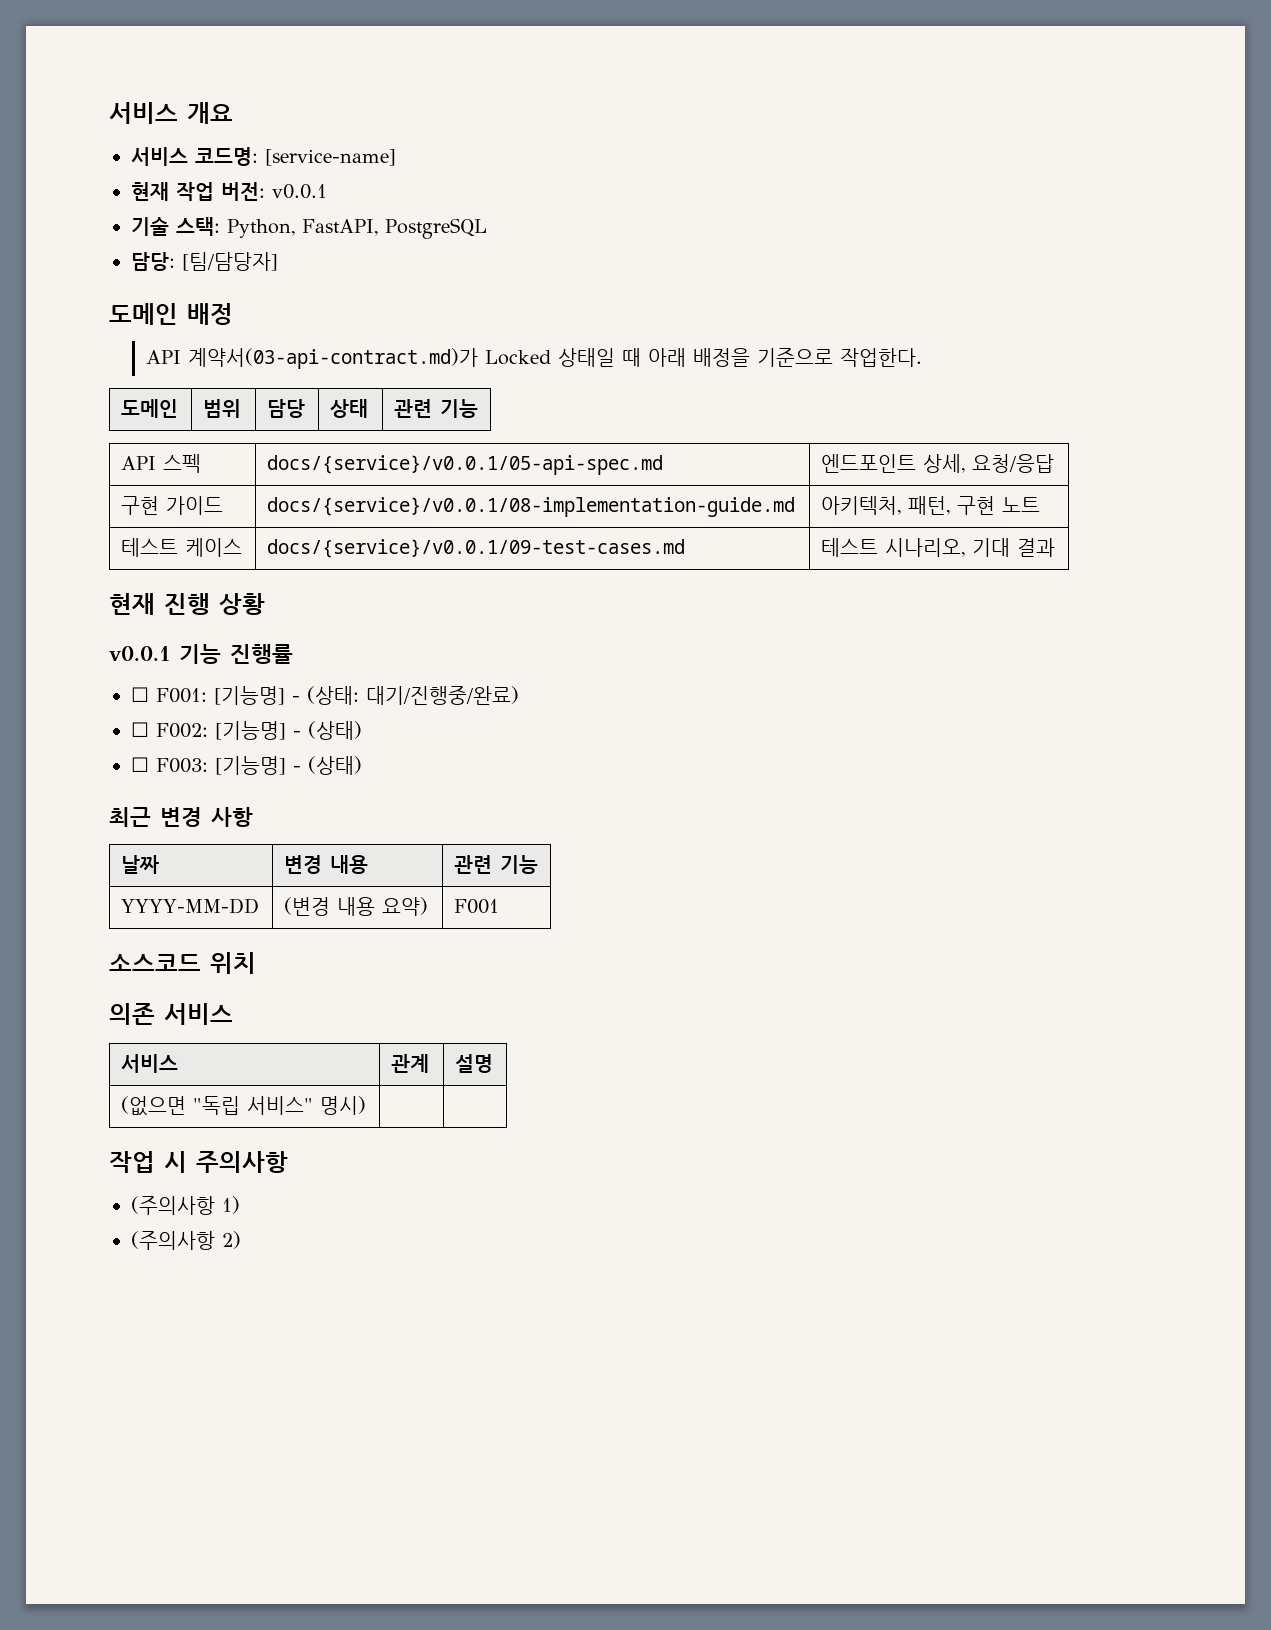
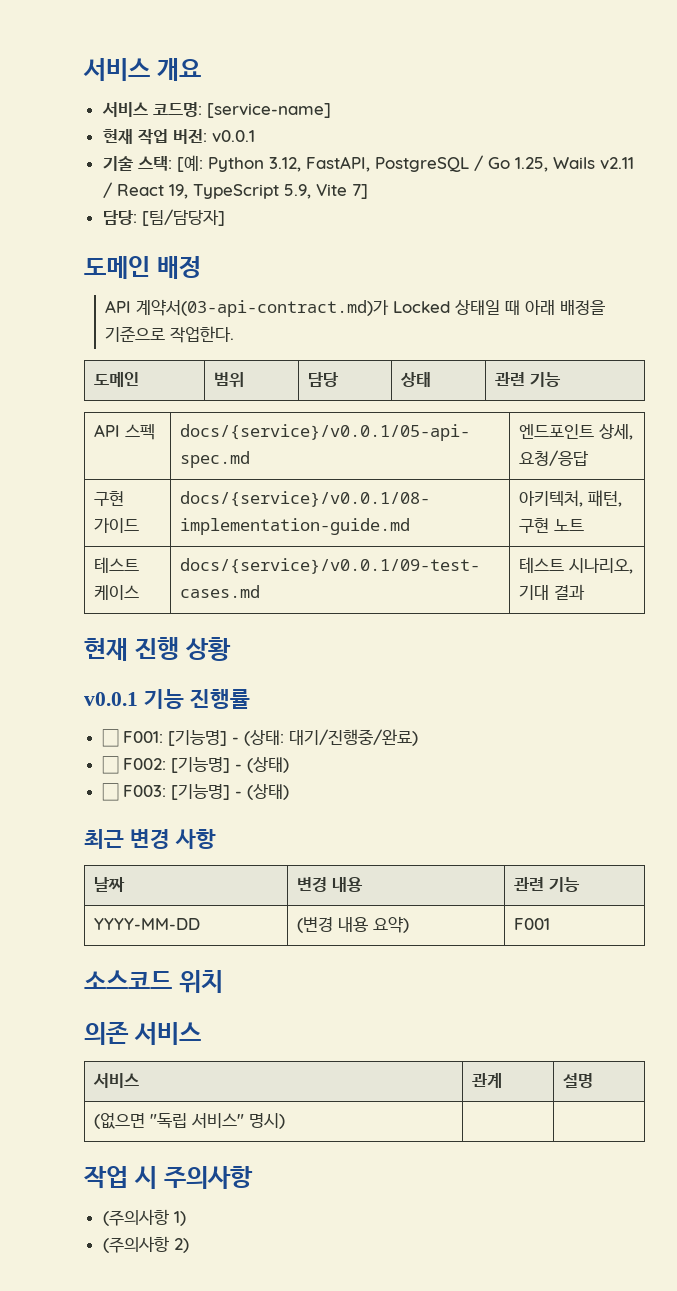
- 기술 스택: Python, FastAPI, PostgreSQL
+ 기술 스택: [예: Python 3.12, FastAPI, PostgreSQL / Go 1.25, Wails v2.11 / React 19, TypeScript 5.9, Vite 7]

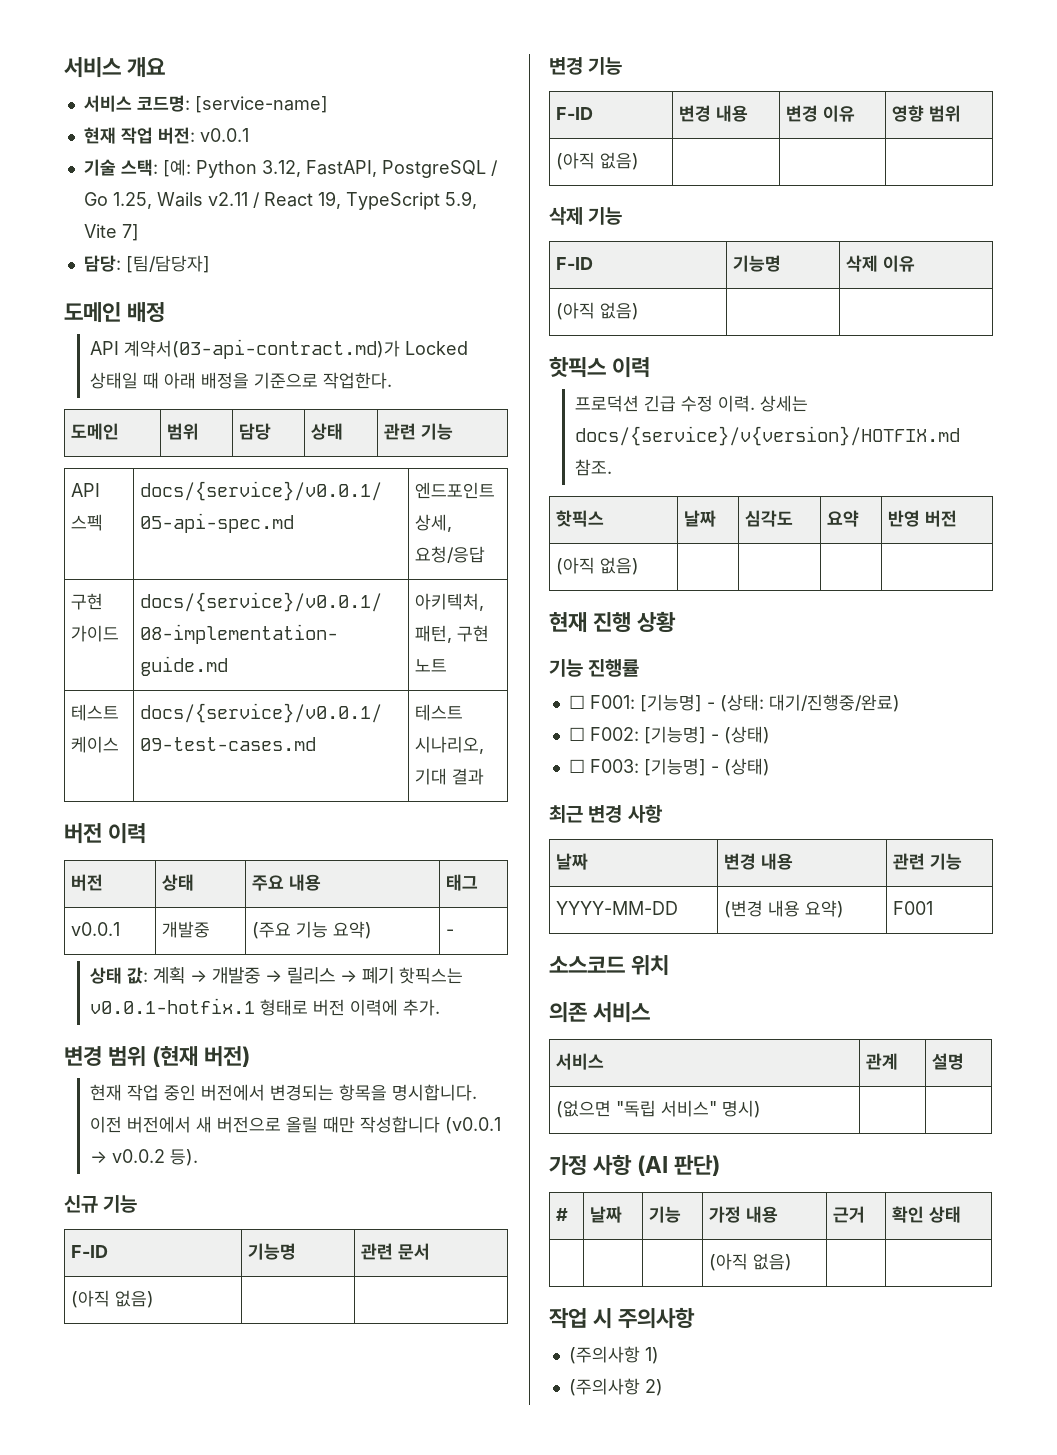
+ 버전 이력
+ 버전 | 상태 | 주요 내용 | 태그
+ v0.0.1 | 개발중 | (주요 기능 요약) | -
+ 상태 값: 계획 → 개발중 → 릴리스 → 폐기 핫픽스는 v0.0.1-hotfix.1 형태로 버전 이력에 추가.
+ 변경 범위 (현재 버전)
+ 현재 작업 중인 버전에서 변경되는 항목을 명시합니다. 이전 버전에서 새 버전으로 올릴 때만 작성합니다 (v0.0.1 → v0.0.2 등).
+ 신규 기능
+ F-ID | 기능명 | 관련 문서
+ (아직 없음) | |
+ 변경 기능
+ F-ID | 변경 내용 | 변경 이유 | 영향 범위
+ (아직 없음) | | |
+ 삭제 기능
+ F-ID | 기능명 | 삭제 이유
+ (아직 없음) | |
+ 핫픽스 이력
+ 프로덕션 긴급 수정 이력. 상세는 docs/{service}/v{version}/HOTFIX.md 참조.
+ 핫픽스 | 날짜 | 심각도 | 요약 | 반영 버전
+ (아직 없음) | | | |
- v0.0.1 기능 진행률
+ 기능 진행률
+ 가정 사항 (AI 판단)
+ # | 날짜 | 기능 | 가정 내용 | 근거 | 확인 상태
+ | | | (아직 없음) | |

